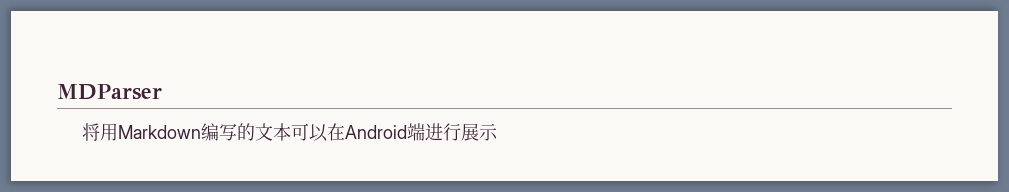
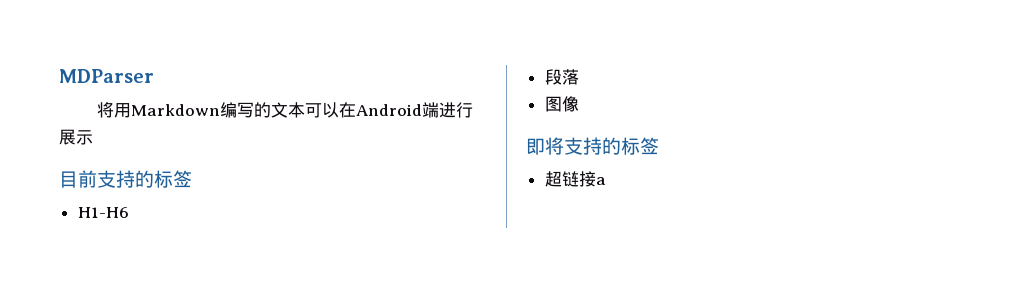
+ 目前支持的标签
+ H1-H6
+ 段落
+ 图像
+ 即将支持的标签
+ 超链接a

